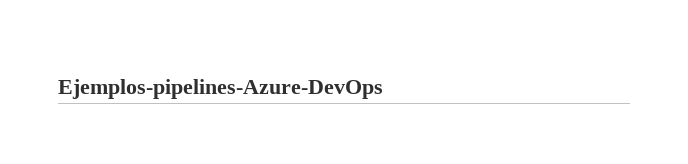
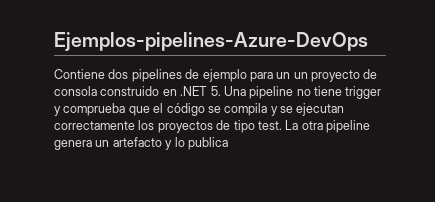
+ Contiene dos pipelines de ejemplo para un un proyecto de consola construido en .NET 5. Una pipeline no tiene trigger y comprueba que el código se compila y se ejecutan correctamente los proyectos de tipo test. La otra pipeline genera un artefacto y lo publica

